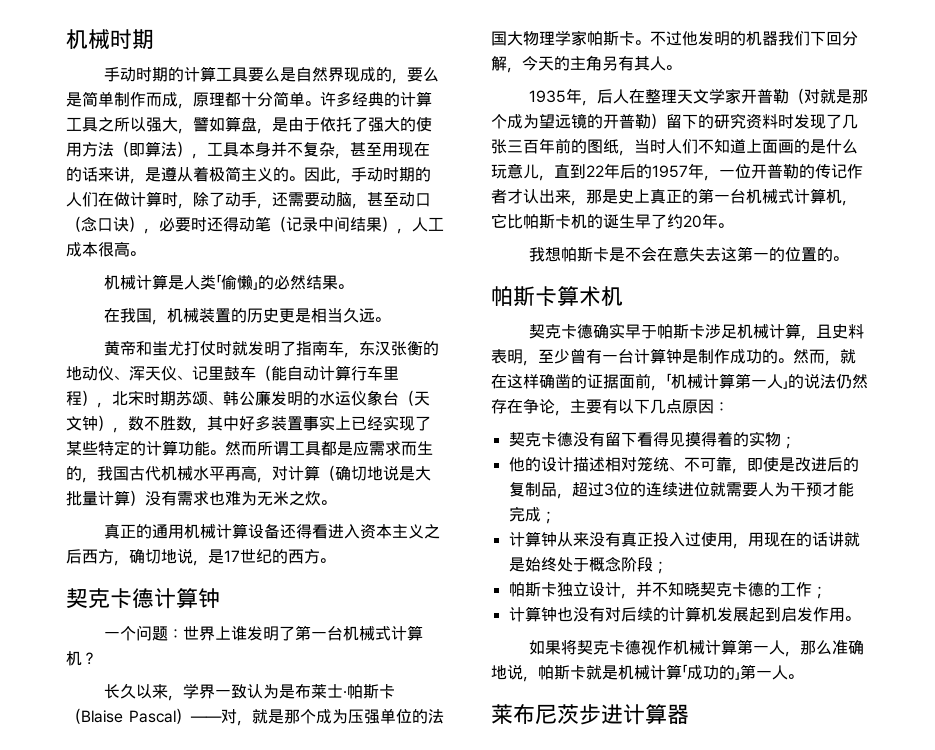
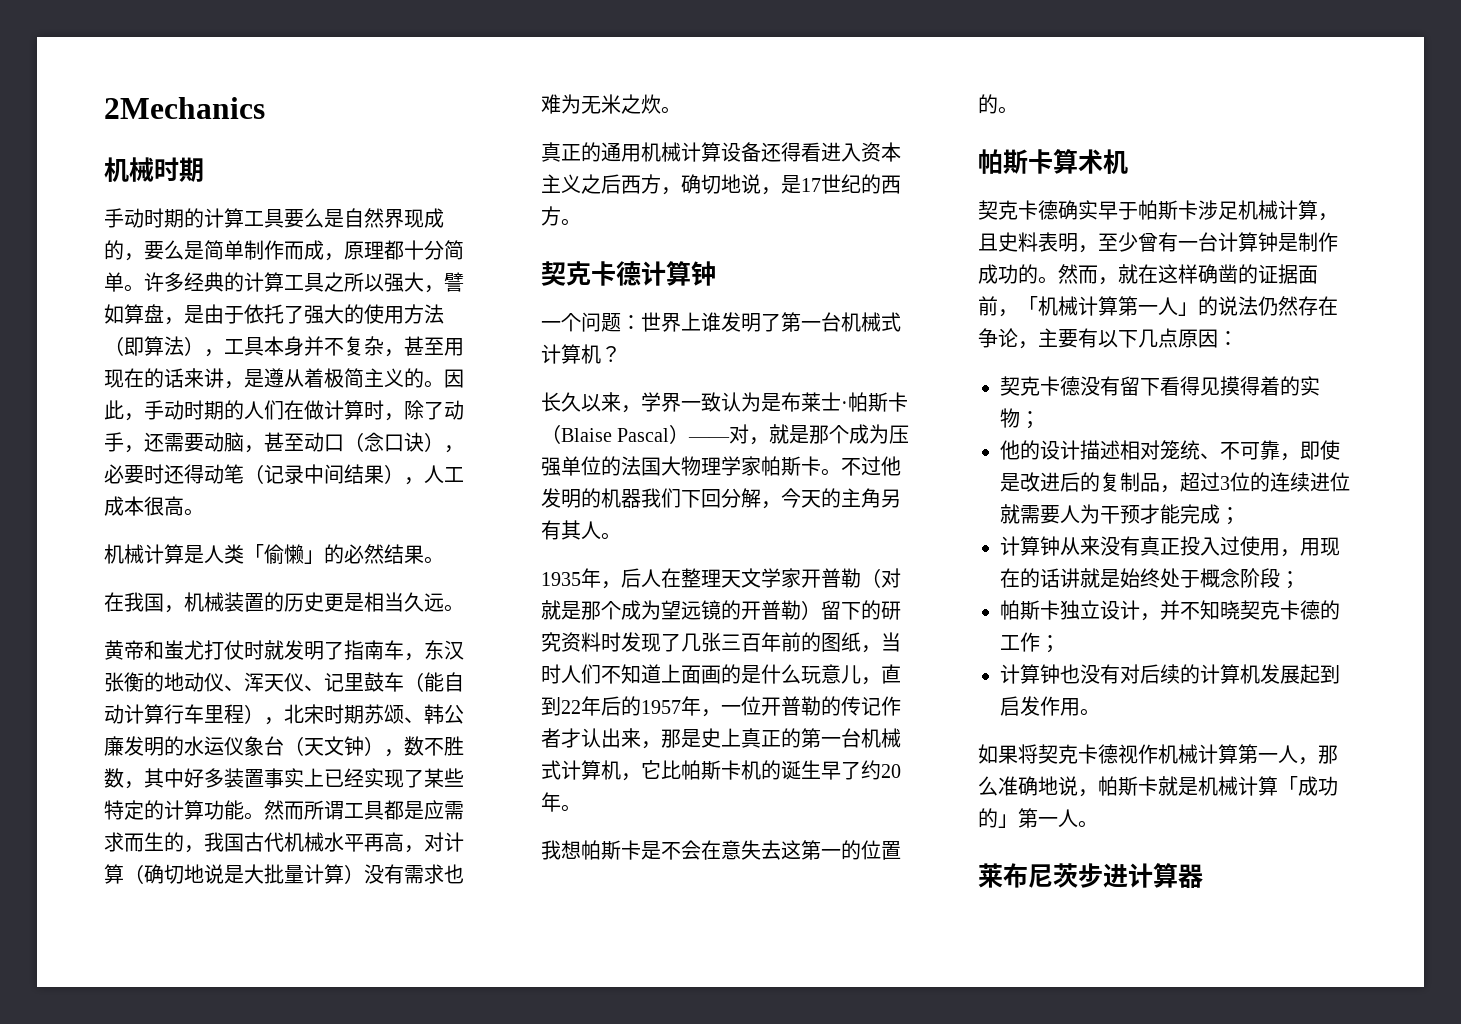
+ 2Mechanics

